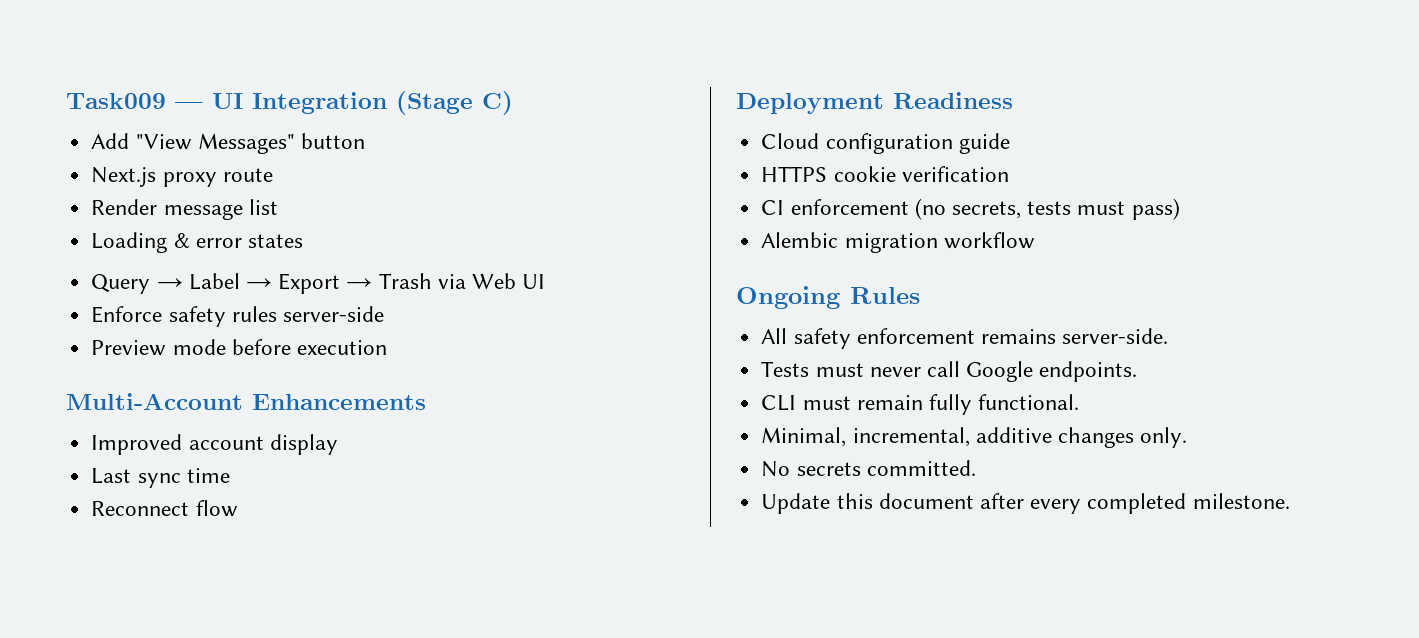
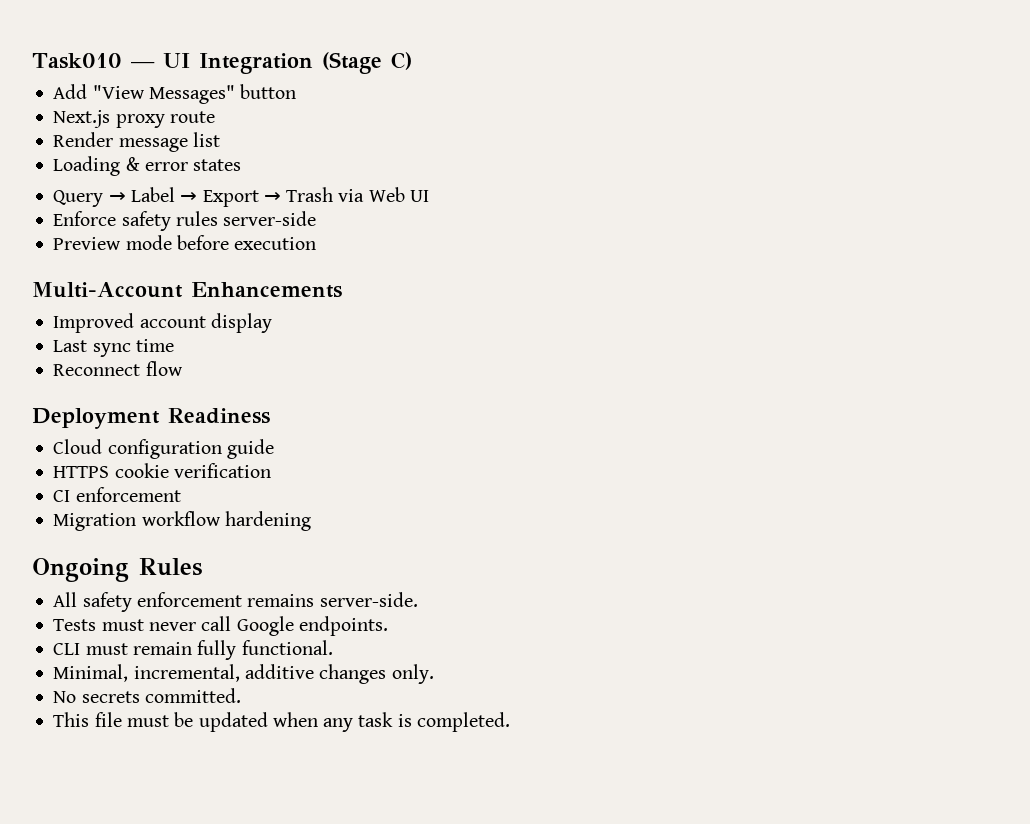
- Task009 — UI Integration (Stage C)
+ Task010 — UI Integration (Stage C)
- CI enforcement (no secrets, tests must pass)
- Alembic migration workflow
+ CI enforcement
+ Migration workflow hardening
- Update this document after every completed milestone.
+ This file must be updated when any task is completed.

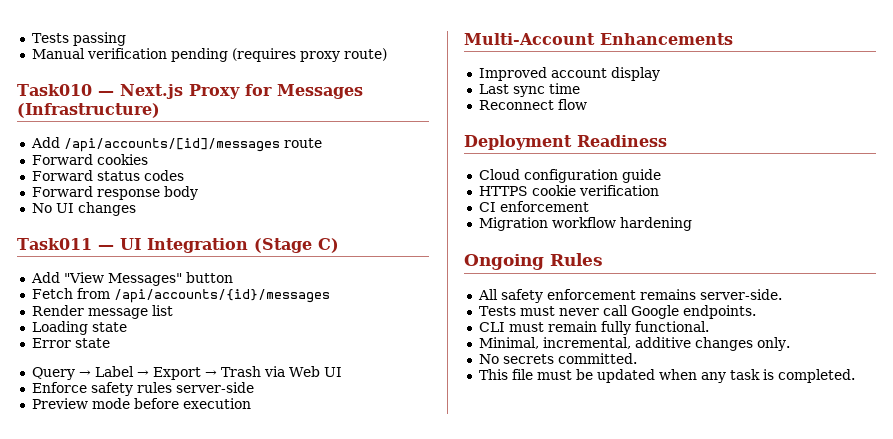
- Task010 — UI Integration (Stage C)
+ Tests passing
+ Manual verification pending (requires proxy route)
+ Task010 — Next.js Proxy for Messages (Infrastructure)
+ Add /api/accounts/[id]/messages route
+ Forward cookies
+ Forward status codes
+ Forward response body
+ No UI changes
+ Task011 — UI Integration (Stage C)
- Next.js proxy route
+ Fetch from /api/accounts/{id}/messages
- Loading & error states
+ Loading state
+ Error state

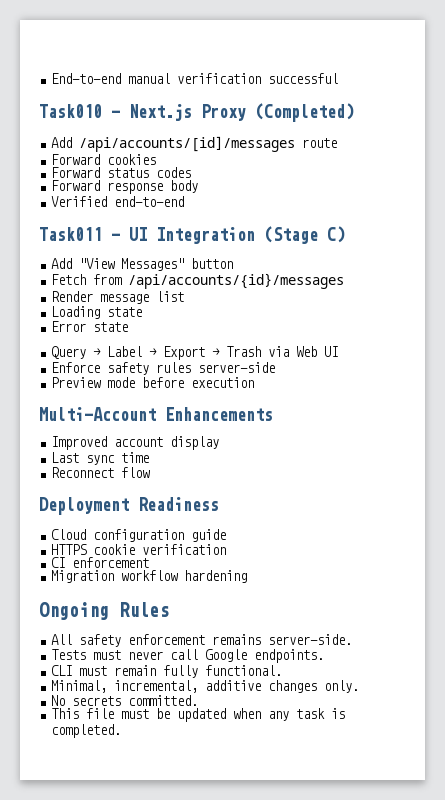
- Tests passing
- Manual verification pending (requires proxy route)
+ End-to-end manual verification successful
- Task010 — Next.js Proxy for Messages (Infrastructure)
+ Task010 — Next.js Proxy (Completed)
- No UI changes
+ Verified end-to-end

